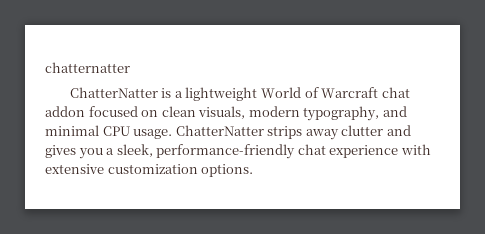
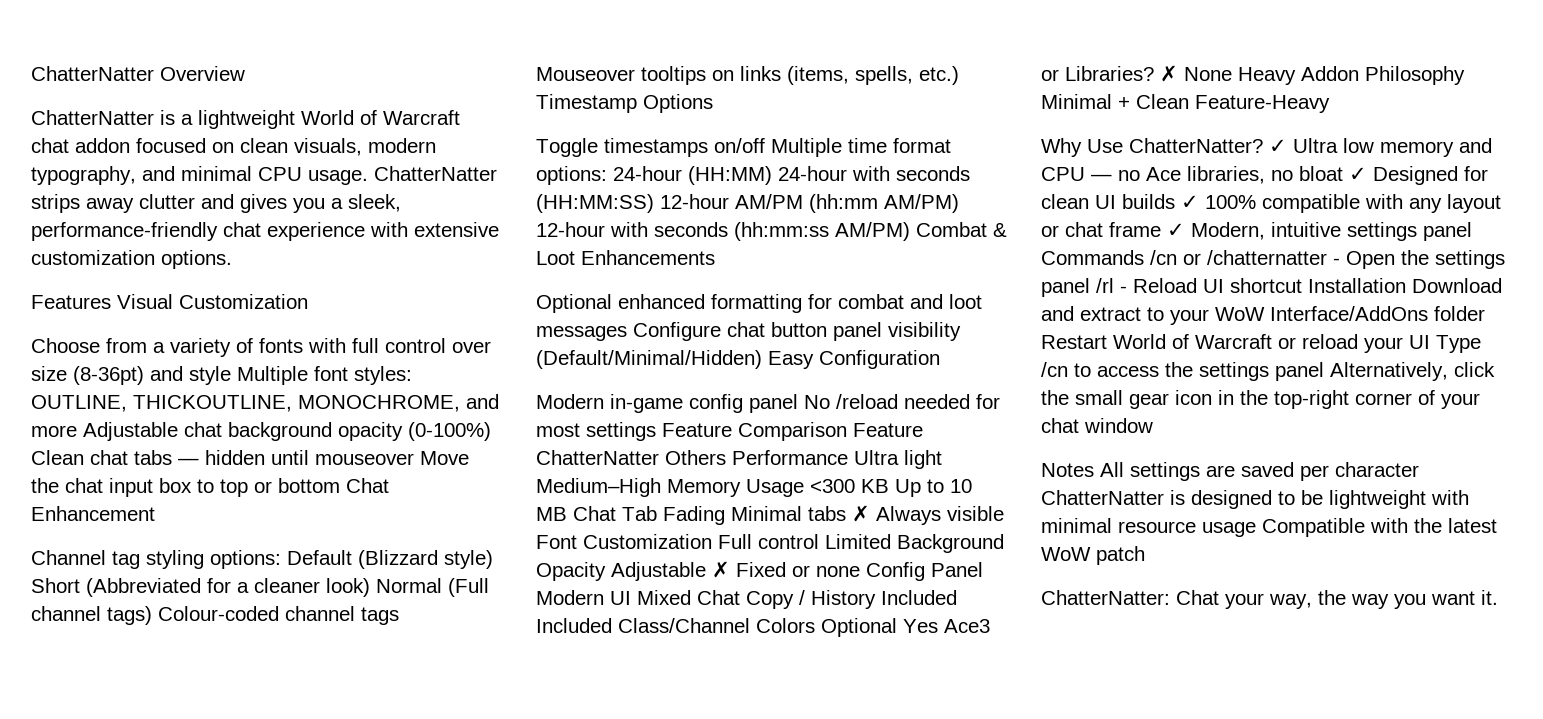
- chatternatter
+ ChatterNatter Overview
+ Features Visual Customization
+ Choose from a variety of fonts with full control over size (8-36pt) and style Multiple font styles: OUTLINE, THICKOUTLINE, MONOCHROME, and more Adjustable chat background opacity (0-100%) Clean chat tabs — hidden until mouseover Move the chat input box to top or bottom Chat Enhancement
+ Channel tag styling options: Default (Blizzard style) Short (Abbreviated for a cleaner look) Normal (Full channel tags) Colour-coded channel tags Mouseover tooltips on links (items, spells, etc.) Timestamp Options
+ Toggle timestamps on/off Multiple time format options: 24-hour (HH:MM) 24-hour with seconds (HH:MM:SS) 12-hour AM/PM (hh:mm AM/PM) 12-hour with seconds (hh:mm:ss AM/PM) Combat & Loot Enhancements
+ Optional enhanced formatting for combat and loot messages Configure chat button panel visibility (Default/Minimal/Hidden) Easy Configuration
+ Modern in-game config panel No /reload needed for most settings Feature Comparison Feature ChatterNatter Others Performance Ultra light Medium–High Memory Usage <300 KB Up to 10 MB Chat Tab Fading Minimal tabs ✗ Always visible Font Customization Full control Limited Background Opacity Adjustable ✗ Fixed or none Config Panel Modern UI Mixed Chat Copy / History Included Included Class/Channel Colors Optional Yes Ace3 or Libraries? ✗ None Heavy Addon Philosophy Minimal + Clean Feature-Heavy
+ Why Use ChatterNatter? ✓ Ultra low memory and CPU — no Ace libraries, no bloat ✓ Designed for clean UI builds ✓ 100% compatible with any layout or chat frame ✓ Modern, intuitive settings panel Commands /cn or /chatternatter - Open the settings panel /rl - Reload UI shortcut Installation Download and extract to your WoW Interface/AddOns folder Restart World of Warcraft or reload your UI Type /cn to access the settings panel Alternatively, click the small gear icon in the top-right corner of your chat window
+ Notes All settings are saved per character ChatterNatter is designed to be lightweight with minimal resource usage Compatible with the latest WoW patch
+ ChatterNatter: Chat your way, the way you want it.

